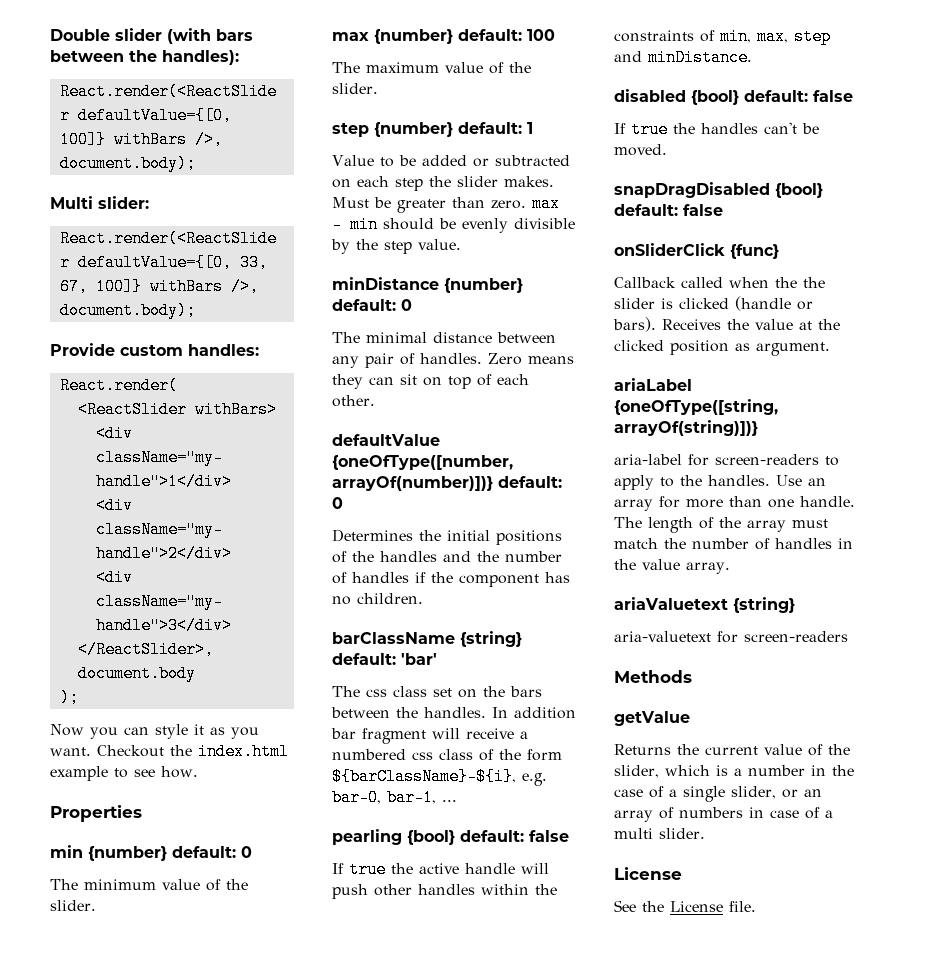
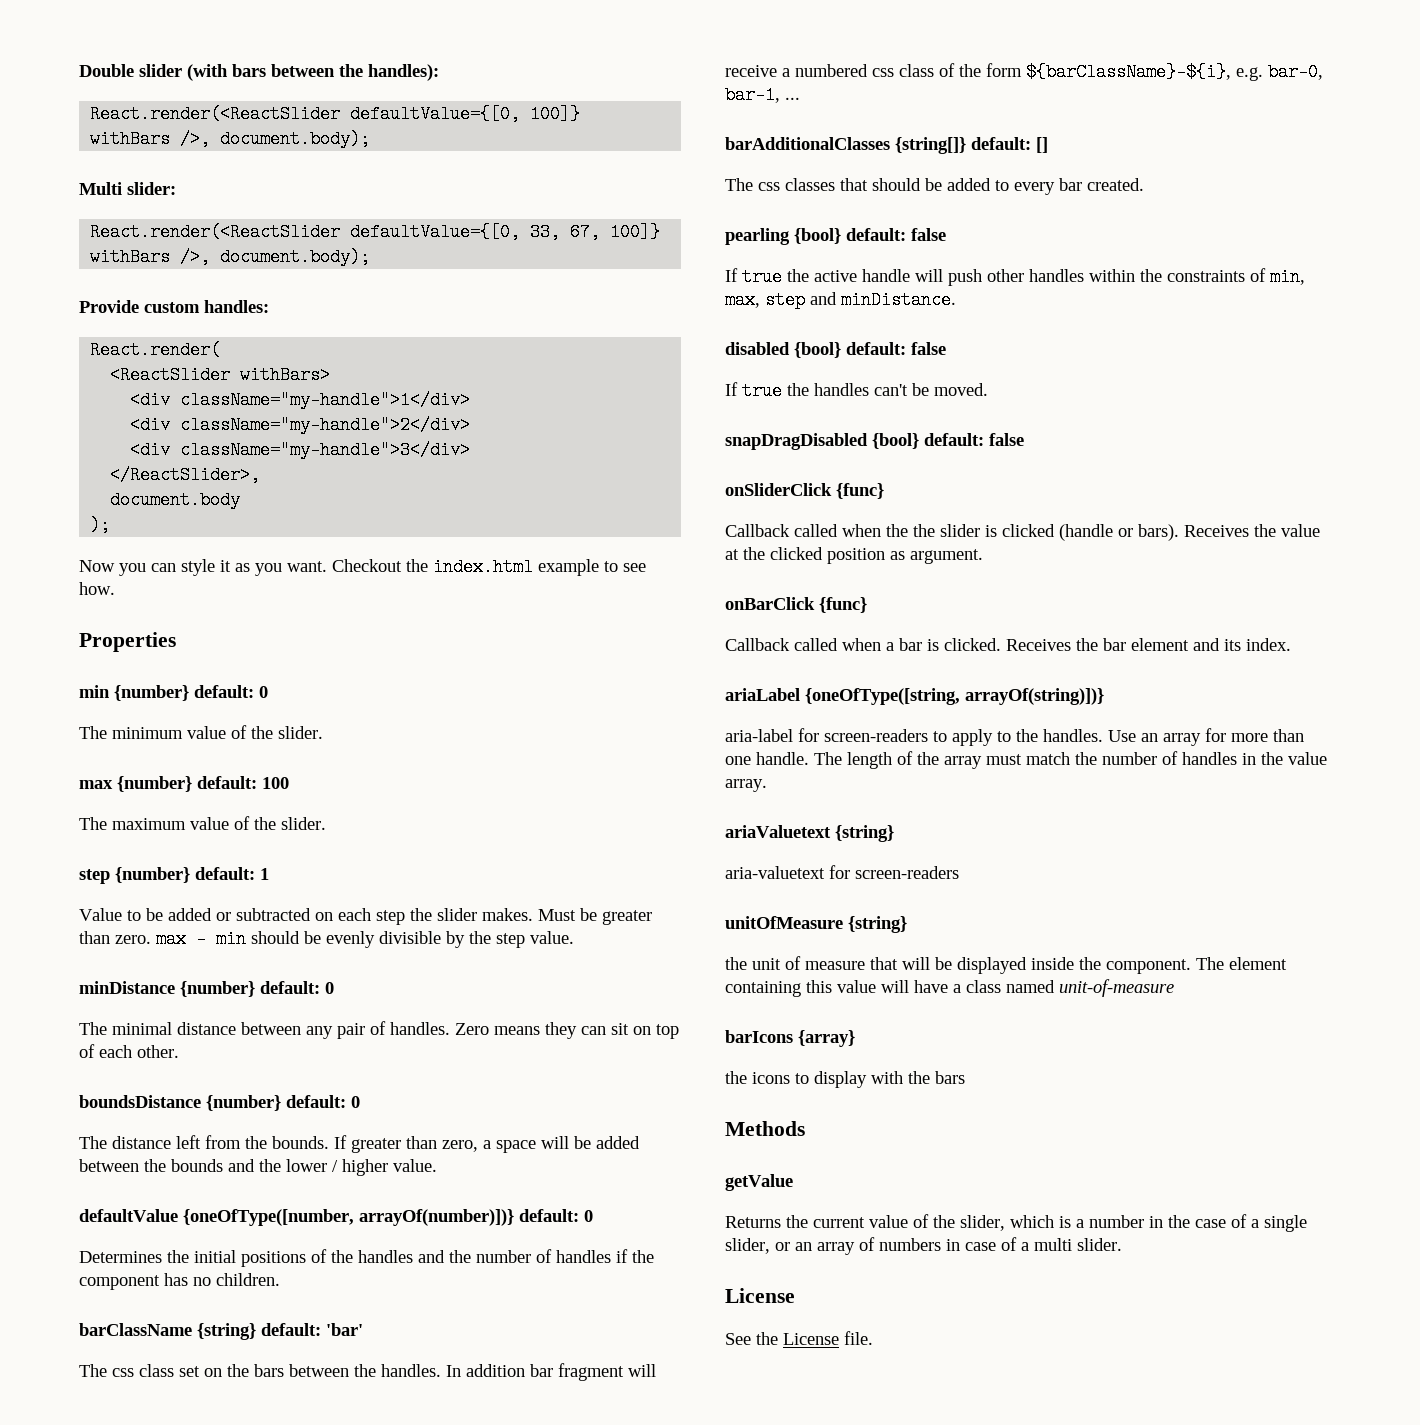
+ boundsDistance {number} default: 0
+ The distance left from the bounds. If greater than zero, a space will be added between the bounds and the lower / higher value.
+ barAdditionalClasses {string[]} default: []
+ The css classes that should be added to every bar created.
+ onBarClick {func}
+ Callback called when a bar is clicked. Receives the bar element and its index.
+ unitOfMeasure {string}
+ the unit of measure that will be displayed inside the component. The element containing this value will have a class named unit-of-measure
+ barIcons {array}
+ the icons to display with the bars

